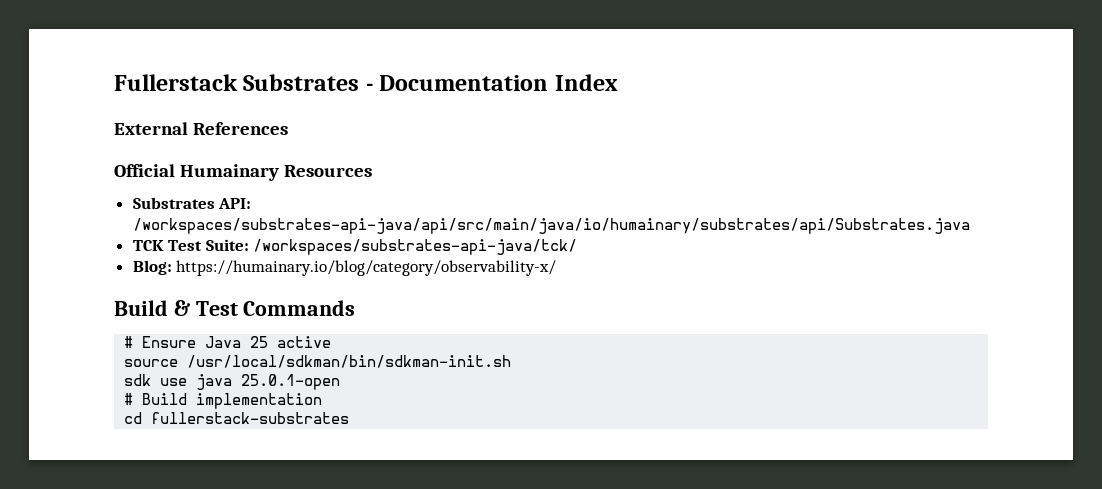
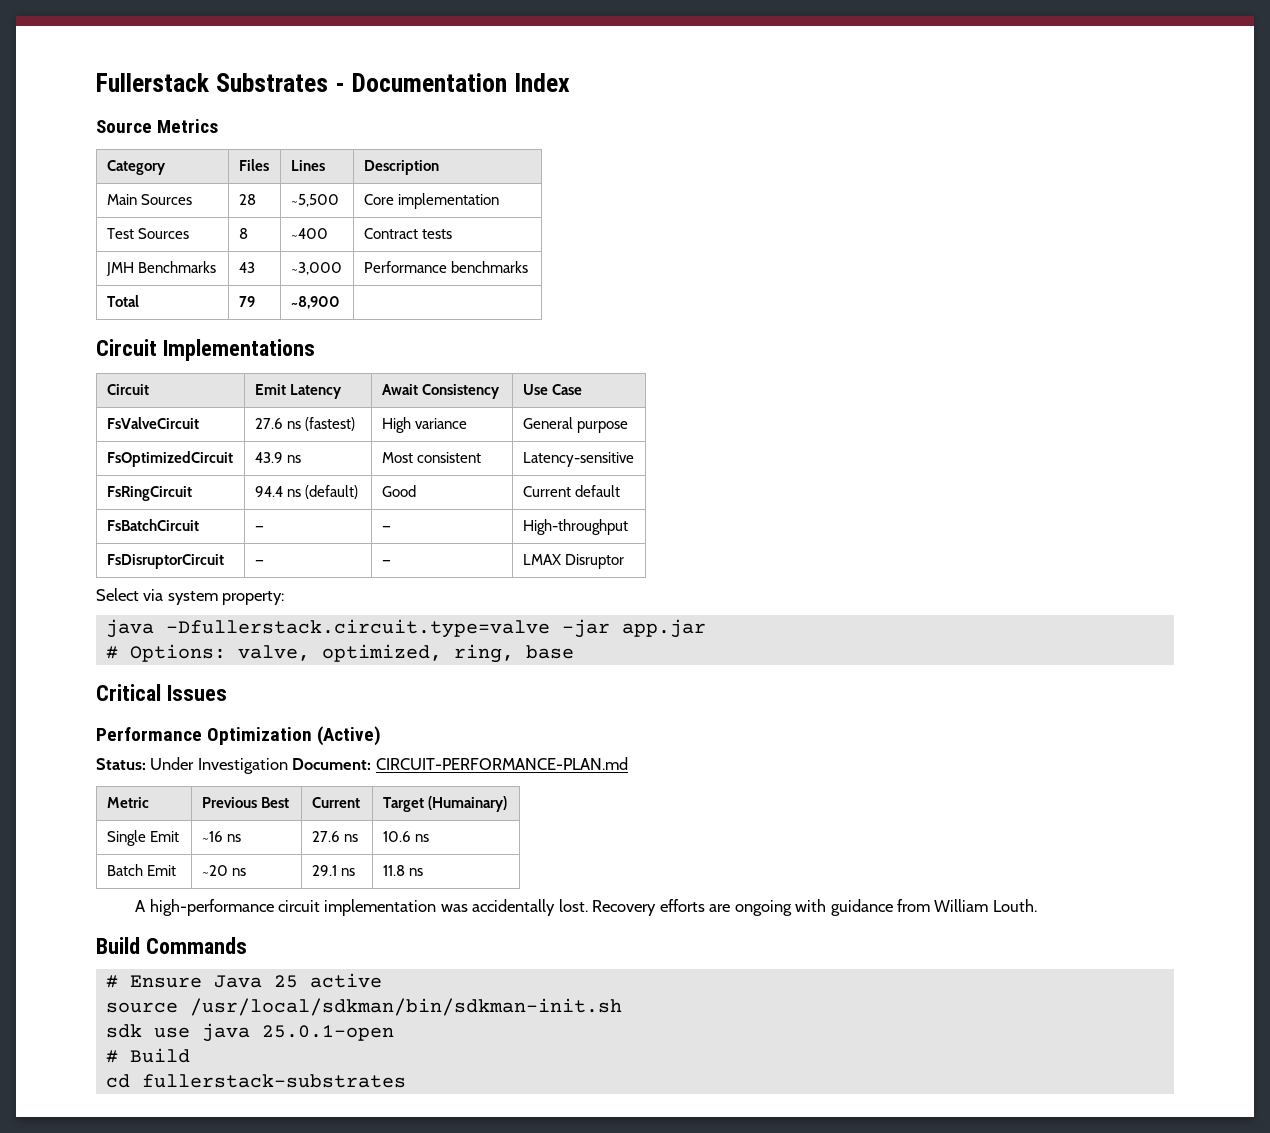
- External References
- Official Humainary Resources
- Substrates API: /workspaces/substrates-api-java/api/src/main/java/io/humainary/substrates/api/Substrates.java
- TCK Test Suite: /workspaces/substrates-api-java/tck/
- Blog: https://humainary.io/blog/category/observability-x/
- Build & Test Commands
+ Source Metrics
+ Category | Files | Lines | Description
+ Main Sources | 28 | ~5,500 | Core implementation
+ Test Sources | 8 | ~400 | Contract tests
+ JMH Benchmarks | 43 | ~3,000 | Performance benchmarks
+ Total | 79 | ~8,900 |
+ Circuit Implementations
+ Circuit | Emit Latency | Await Consistency | Use Case
+ FsValveCircuit | 27.6 ns (fastest) | High variance | General purpose
+ FsOptimizedCircuit | 43.9 ns | Most consistent | Latency-sensitive
+ FsRingCircuit | 94.4 ns (default) | Good | Current default
+ FsBatchCircuit | — | — | High-throughput
+ FsDisruptorCircuit | — | — | LMAX Disruptor
+ Select via system property:
+ java -Dfullerstack.circuit.type=valve -jar app.jar
+ # Options: valve, optimized, ring, base
+ Critical Issues
+ Performance Optimization (Active)
+ Status: Under Investigation Document: CIRCUIT-PERFORMANCE-PLAN.md
+ Metric | Previous Best | Current | Target (Humainary)
+ Single Emit | ~16 ns | 27.6 ns | 10.6 ns
+ Batch Emit | ~20 ns | 29.1 ns | 11.8 ns
+ A high-performance circuit implementation was accidentally lost. Recovery efforts are ongoing with guidance from William Louth.
+ Build Commands
- # Build implementation
+ # Build

